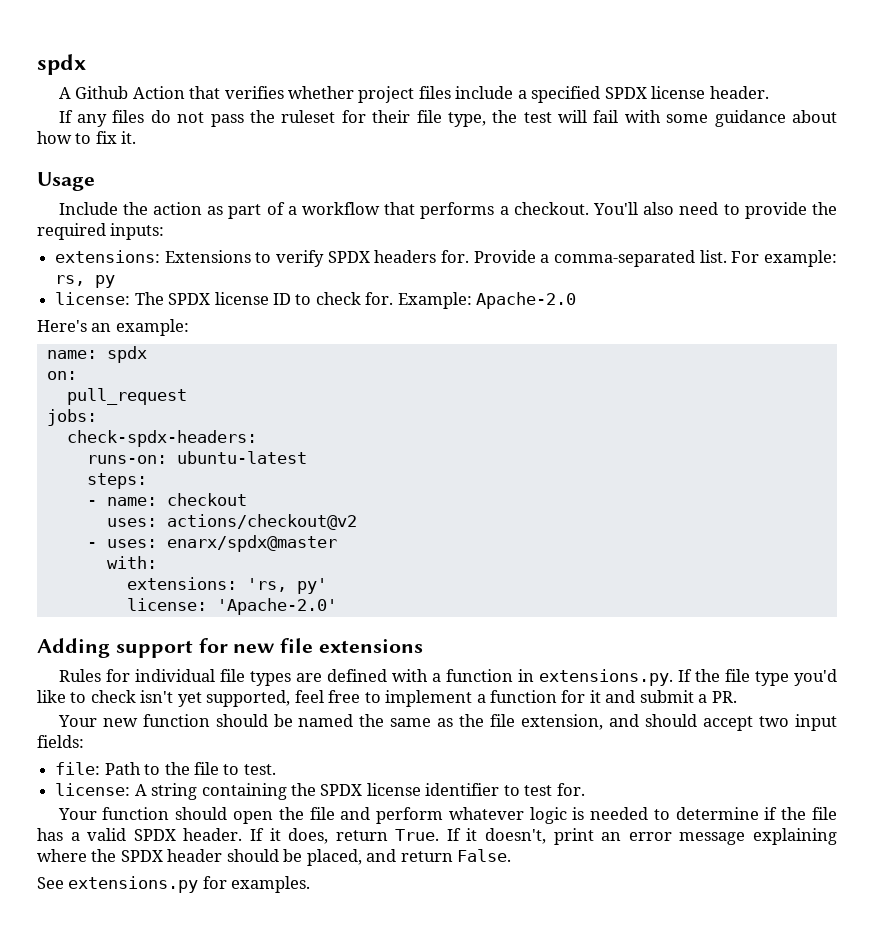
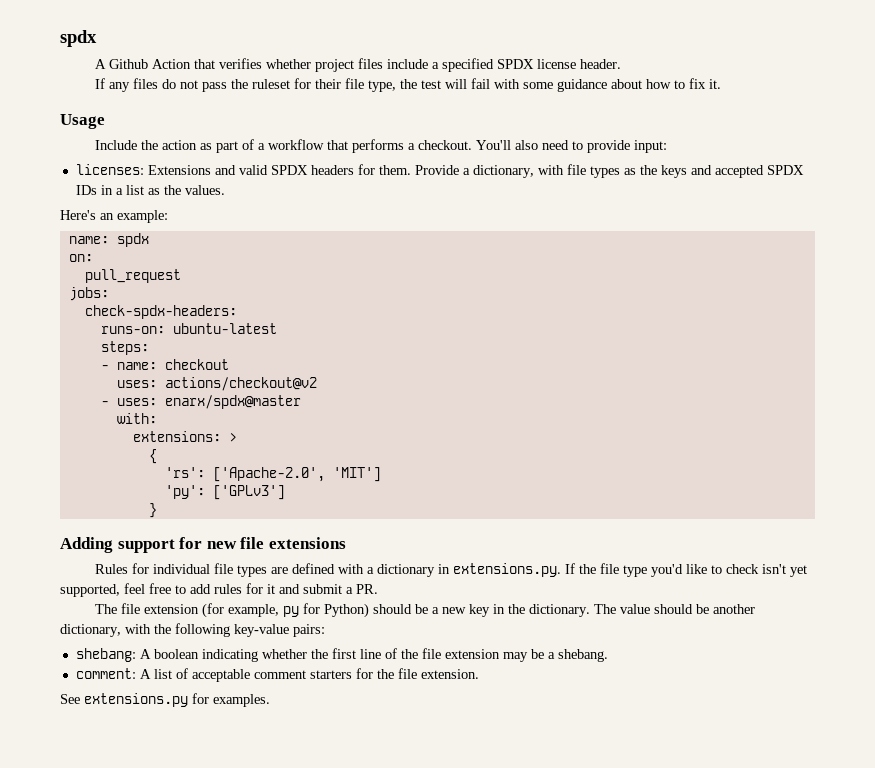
- You'll also need to provide the required inputs:
- extensions: Extensions to verify SPDX headers for. Provide a comma-separated list. For example: rs, py
- license: The SPDX license ID to check for. Example: Apache-2.0
+ You'll also need to provide input:
+ licenses: Extensions and valid SPDX headers for them. Provide a dictionary, with file types as the keys and accepted SPDX IDs in a list as the values.
- extensions: 'rs, py'
- license: 'Apache-2.0'
+ extensions: >
+ {
+ 'rs': ['Apache-2.0', 'MIT']
+ 'py': ['GPLv3']
+ }
- Rules for individual file types are defined with a function in extensions.py. If the file type you'd like to check isn't yet supported, feel free to implement a function for it and submit a PR.
+ Rules for individual file types are defined with a dictionary in extensions.py. If the file type you'd like to check isn't yet supported, feel free to add rules for it and submit a PR.
- Your new function should be named the same as the file extension, and should accept two input fields:
- file: Path to the file to test.
- license: A string containing the SPDX license identifier to test for.
- Your function should open the file and perform whatever logic is needed to determine if the file has a valid SPDX header. If it does, return True. If it doesn't, print an error message explaining where the SPDX header should be placed, and return False.
+ The file extension (for example, py for Python) should be a new key in the dictionary. The value should be another dictionary, with the following key-value pairs:
+ shebang: A boolean indicating whether the first line of the file extension may be a shebang.
+ comment: A list of acceptable comment starters for the file extension.

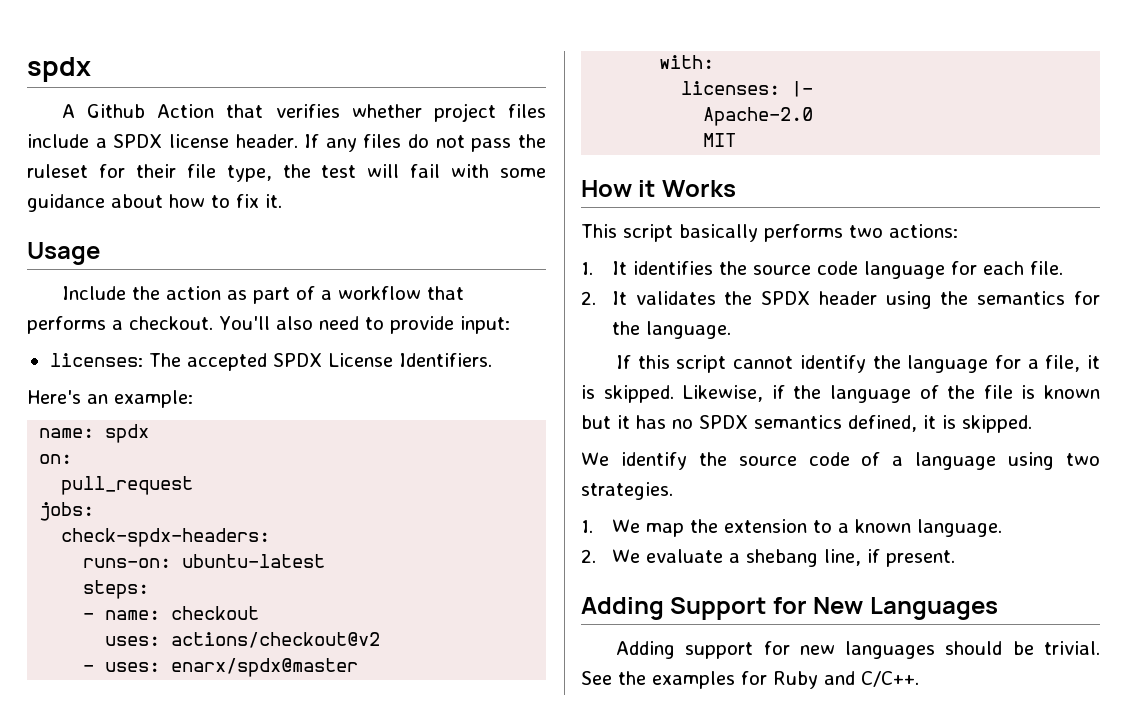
- A Github Action that verifies whether project files include a specified SPDX license header.
- If any files do not pass the ruleset for their file type, the test will fail with some guidance about how to fix it.
+ A Github Action that verifies whether project files include a SPDX license header. If any files do not pass the ruleset for their file type, the test will fail with some guidance about how to fix it.
- licenses: Extensions and valid SPDX headers for them. Provide a dictionary, with file types as the keys and accepted SPDX IDs in a list as the values.
+ licenses: The accepted SPDX License Identifiers.
- extensions: >
- {
- 'rs': ['Apache-2.0', 'MIT']
- 'py': ['GPLv3']
- }
- Adding support for new file extensions
- Rules for individual file types are defined with a dictionary in extensions.py. If the file type you'd like to check isn't yet supported, feel free to add rules for it and submit a PR.
- The file extension (for example, py for Python) should be a new key in the dictionary. The value should be another dictionary, with the following key-value pairs:
- shebang: A boolean indicating whether the first line of the file extension may be a shebang.
- comment: A list of acceptable comment starters for the file extension.
- See extensions.py for examples.
+ licenses: |-
+ Apache-2.0
+ MIT
+ How it Works
+ This script basically performs two actions:
+ 1. It identifies the source code language for each file.
+ 2. It validates the SPDX header using the semantics for the language.
+ If this script cannot identify the language for a file, it is skipped. Likewise, if the language of the file is known but it has no SPDX semantics defined, it is skipped.
+ We identify the source code of a language using two strategies.
+ 1. We map the extension to a known language.
+ 2. We evaluate a shebang line, if present.
+ Adding Support for New Languages
+ Adding support for new languages should be trivial. See the examples for Ruby and C/C++.

